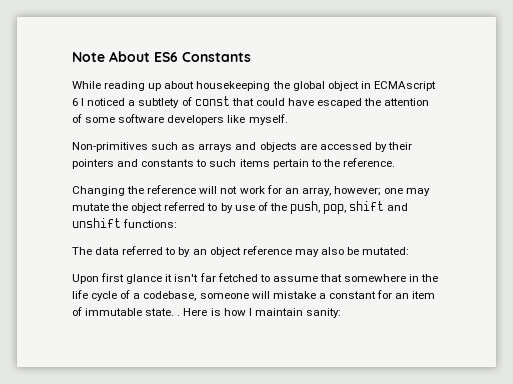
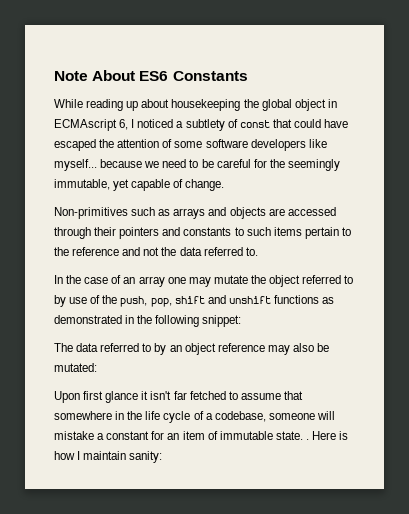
- While reading up about housekeeping the global object in ECMAscript 6 I noticed a subtlety of const that could have escaped the attention of some software developers like myself.
+ While reading up about housekeeping the global object in ECMAscript 6, I noticed a subtlety of const that could have escaped the attention of some software developers like myself... because we need to be careful for the seemingly immutable, yet capable of change.
- Non-primitives such as arrays and objects are accessed by their pointers and constants to such items pertain to the reference.
- Changing the reference will not work for an array, however; one may mutate the object referred to by use of the push, pop, shift and unshift functions:
+ Non-primitives such as arrays and objects are accessed through their pointers and constants to such items pertain to the reference and not the data referred to.
+ In the case of an array one may mutate the object referred to by use of the push, pop, shift and unshift functions as demonstrated in the following snippet:

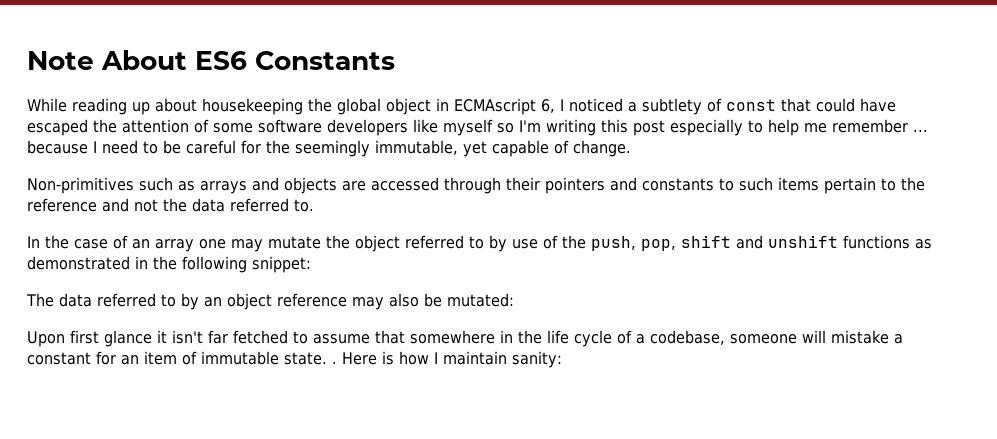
- While reading up about housekeeping the global object in ECMAscript 6, I noticed a subtlety of const that could have escaped the attention of some software developers like myself... because we need to be careful for the seemingly immutable, yet capable of change.
+ While reading up about housekeeping the global object in ECMAscript 6, I noticed a subtlety of const that could have escaped the attention of some software developers like myself so I'm writing this post especially to help me remember ... because I need to be careful for the seemingly immutable, yet capable of change.

